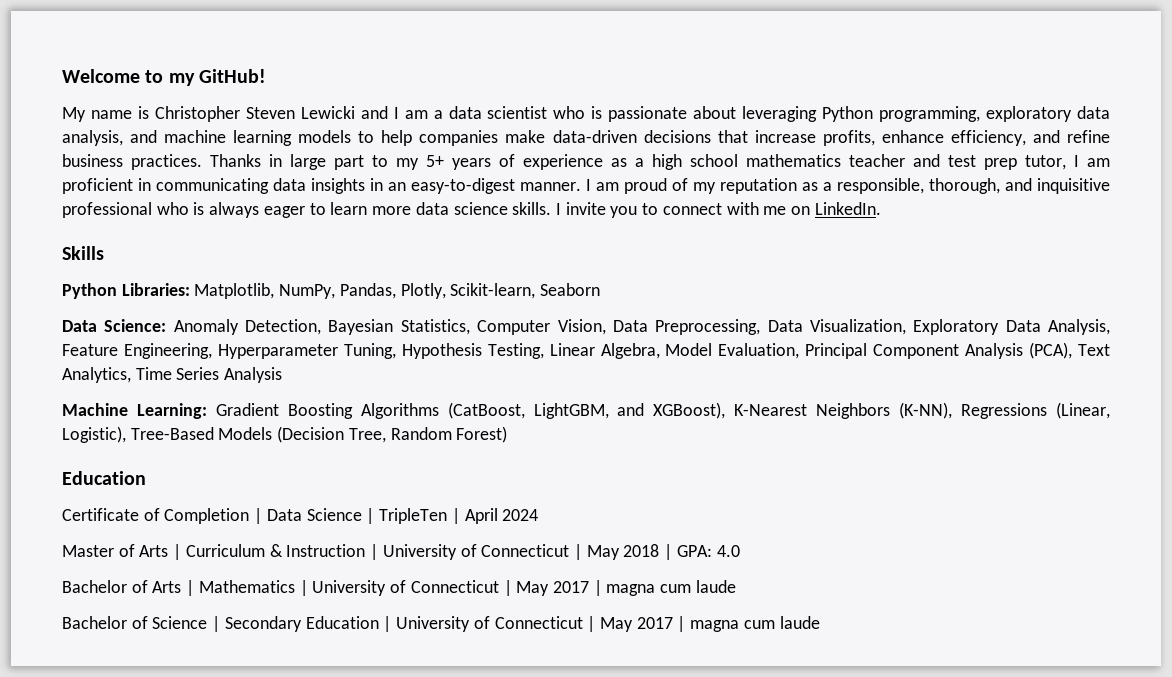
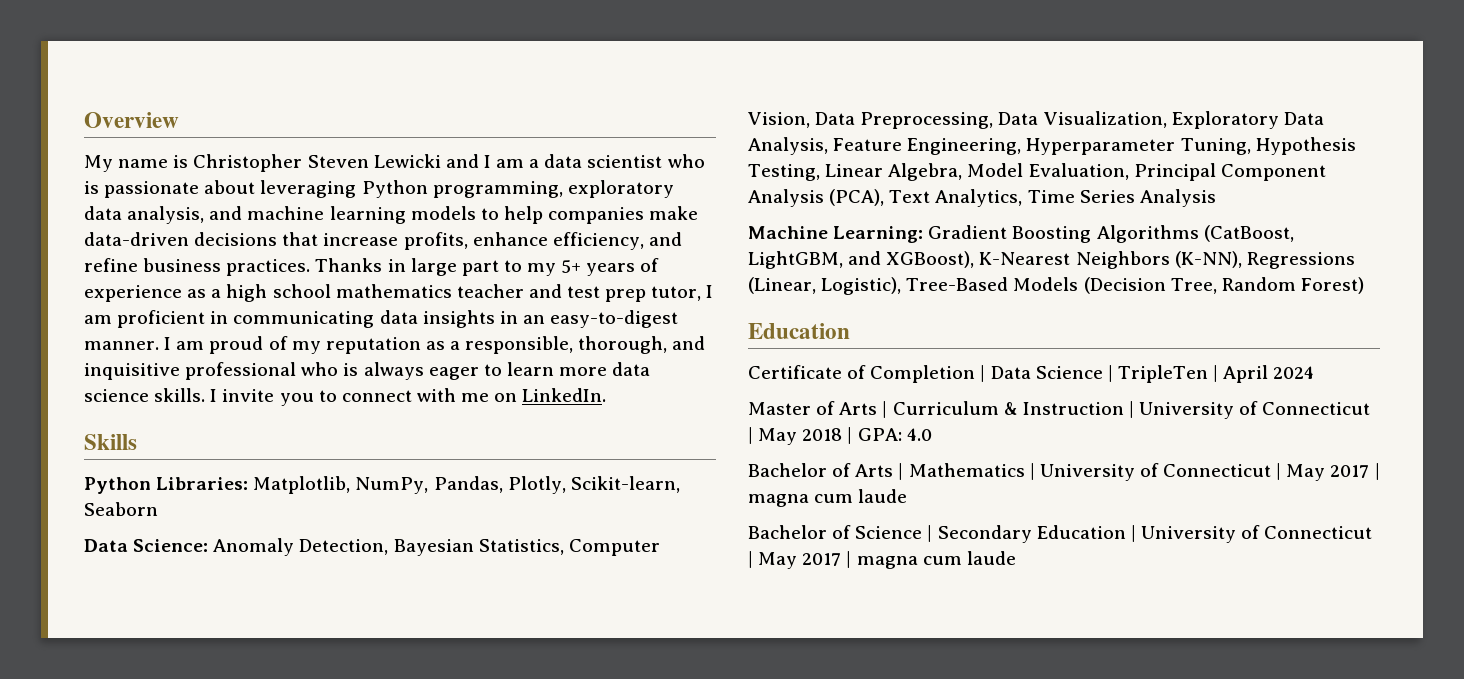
- Welcome to my GitHub!
+ Overview

